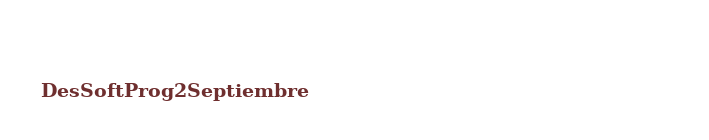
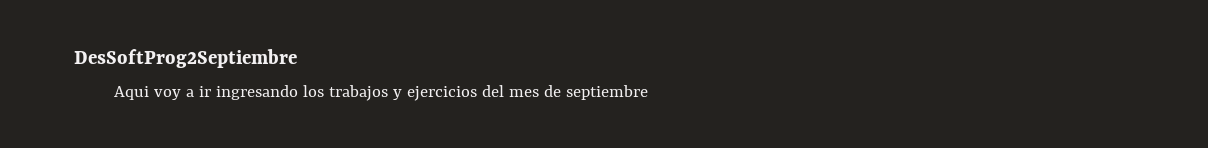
+ Aqui voy a ir ingresando los trabajos y ejercicios del mes de septiembre

